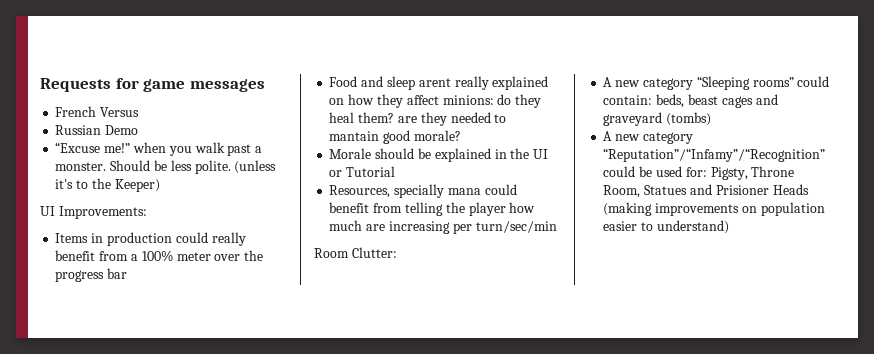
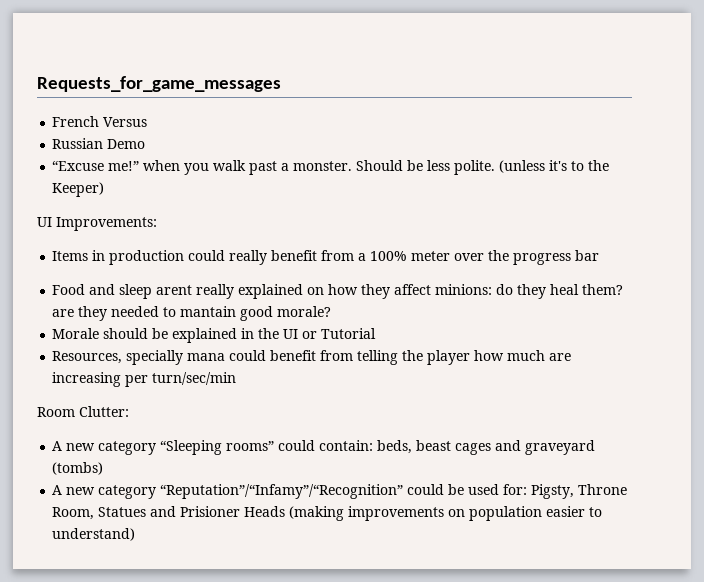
- Requests for game messages
+ Requests_for_game_messages

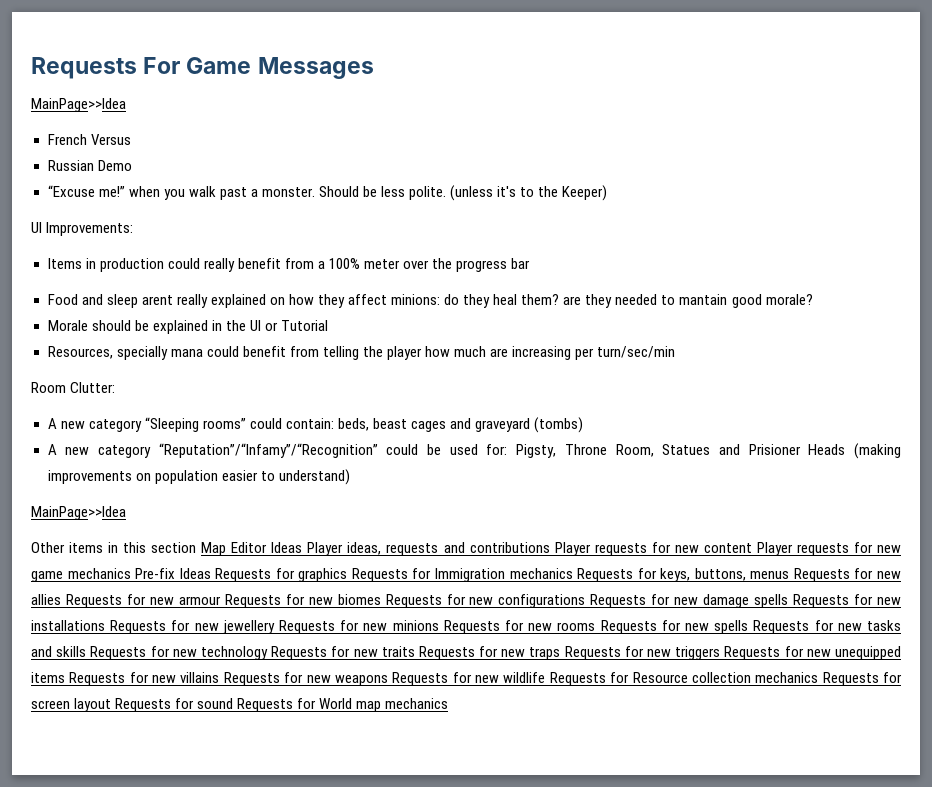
- Requests_for_game_messages
+ Requests For Game Messages
+ MainPage>>Idea
  A new category “Reputation”/“Infamy”/“Recognition” could be used for: Pigsty, Throne Room, Statues and Prisioner Heads (making improvements on population easier to understand)
+ MainPage>>Idea
+ Other items in this section Map Editor Ideas Player ideas, requests and contributions Player requests for new content Player requests for new game mechanics Pre-fix Ideas Requests for graphics Requests for Immigration mechanics Requests for keys, buttons, menus Requests for new allies Requests for new armour Requests for new biomes Requests for new configurations Requests for new damage spells Requests for new installations Requests for new jewellery Requests for new minions Requests for new rooms Requests for new spells Requests for new tasks and skills Requests for new technology Requests for new traits Requests for new traps Requests for new triggers Requests for new unequipped items Requests for new villains Requests for new weapons Requests for new wildlife Requests for Resource collection mechanics Requests for screen layout Requests for sound Requests for World map mechanics

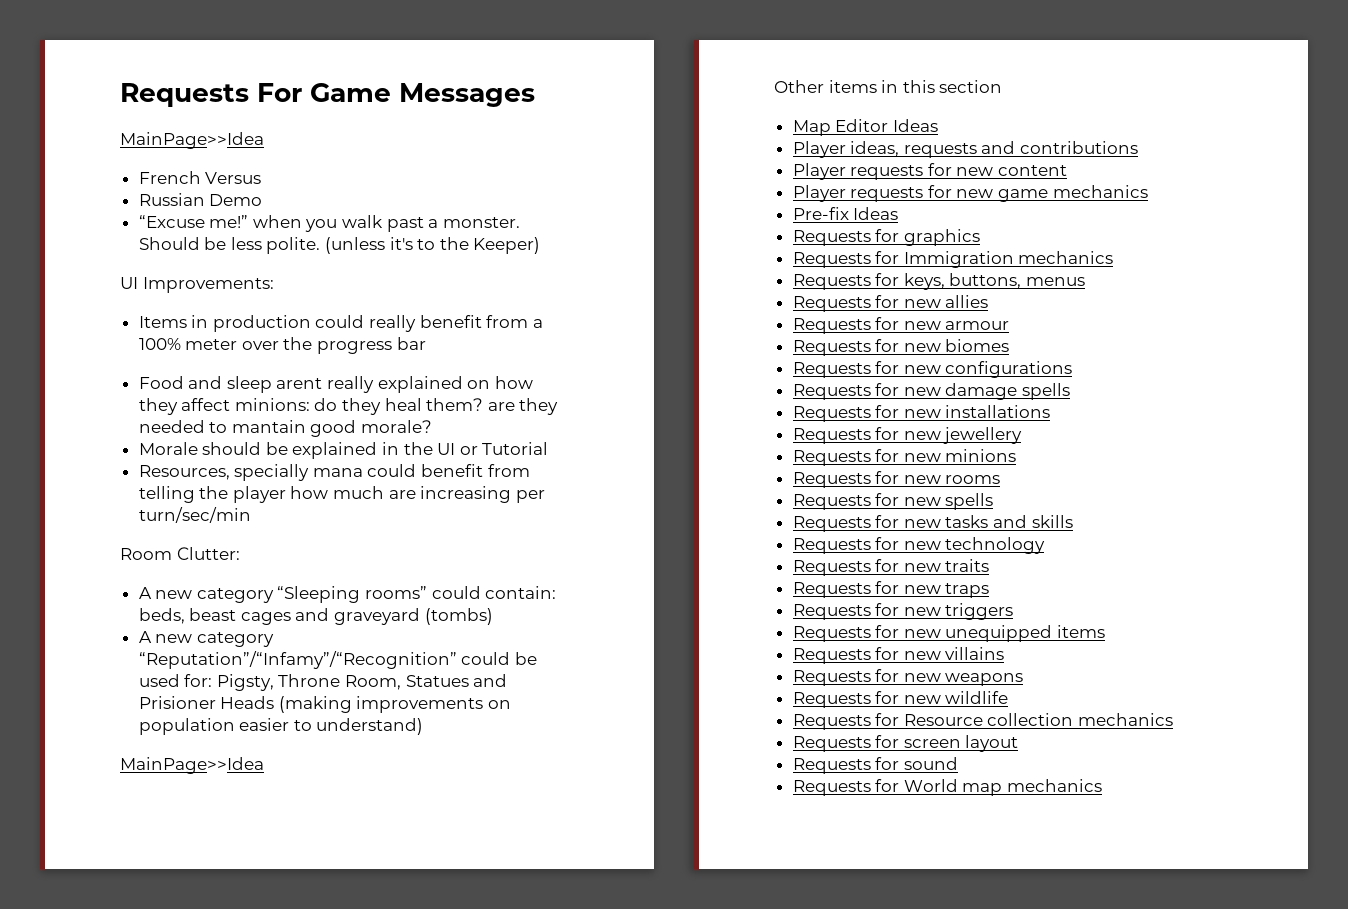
- Other items in this section Map Editor Ideas Player ideas, requests and contributions Player requests for new content Player requests for new game mechanics Pre-fix Ideas Requests for graphics Requests for Immigration mechanics Requests for keys, buttons, menus Requests for new allies Requests for new armour Requests for new biomes Requests for new configurations Requests for new damage spells Requests for new installations Requests for new jewellery Requests for new minions Requests for new rooms Requests for new spells Requests for new tasks and skills Requests for new technology Requests for new traits Requests for new traps Requests for new triggers Requests for new unequipped items Requests for new villains Requests for new weapons Requests for new wildlife Requests for Resource collection mechanics Requests for screen layout Requests for sound Requests for World map mechanics
+ Other items in this section
+ Map Editor Ideas
+ Player ideas, requests and contributions
+ Player requests for new content
+ Player requests for new game mechanics
+ Pre-fix Ideas
+ Requests for graphics
+ Requests for Immigration mechanics
+ Requests for keys, buttons, menus
+ Requests for new allies
+ Requests for new armour
+ Requests for new biomes
+ Requests for new configurations
+ Requests for new damage spells
+ Requests for new installations
+ Requests for new jewellery
+ Requests for new minions
+ Requests for new rooms
+ Requests for new spells
+ Requests for new tasks and skills
+ Requests for new technology
+ Requests for new traits
+ Requests for new traps
+ Requests for new triggers
+ Requests for new unequipped items
+ Requests for new villains
+ Requests for new weapons
+ Requests for new wildlife
+ Requests for Resource collection mechanics
+ Requests for screen layout
+ Requests for sound
+ Requests for World map mechanics

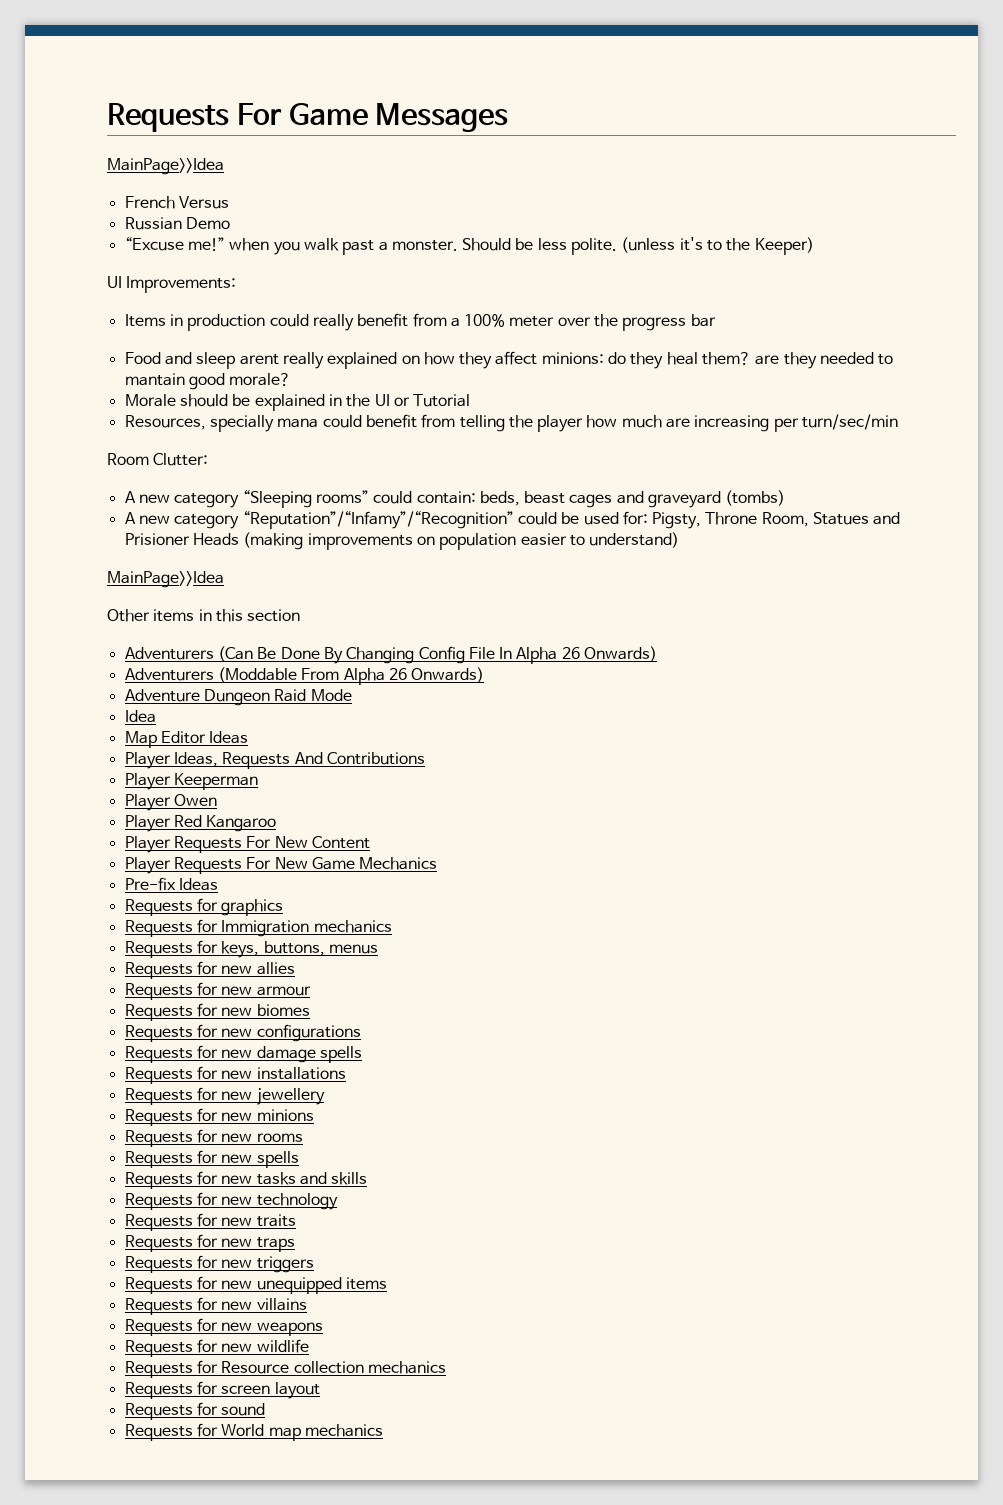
+ Adventurers (Can Be Done By Changing Config File In Alpha 26 Onwards)
+ Adventurers (Moddable From Alpha 26 Onwards)
+ Adventure Dungeon Raid Mode
+ Idea
  Map Editor Ideas
- Player ideas, requests and contributions
- Player requests for new content
- Player requests for new game mechanics
+ Player Ideas, Requests And Contributions
+ Player Keeperman
+ Player Owen
+ Player Red Kangaroo
+ Player Requests For New Content
+ Player Requests For New Game Mechanics

